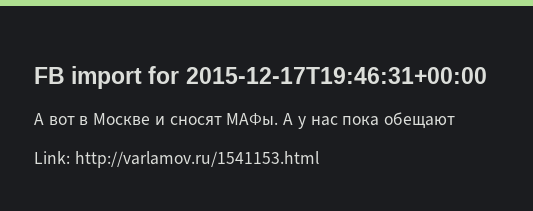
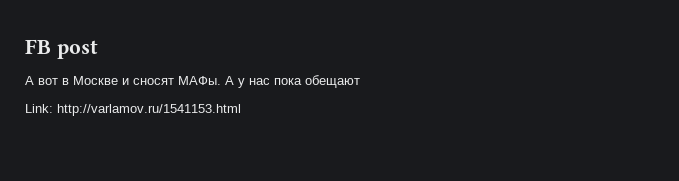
- FB import for 2015-12-17T19:46:31+00:00
+ FB post

